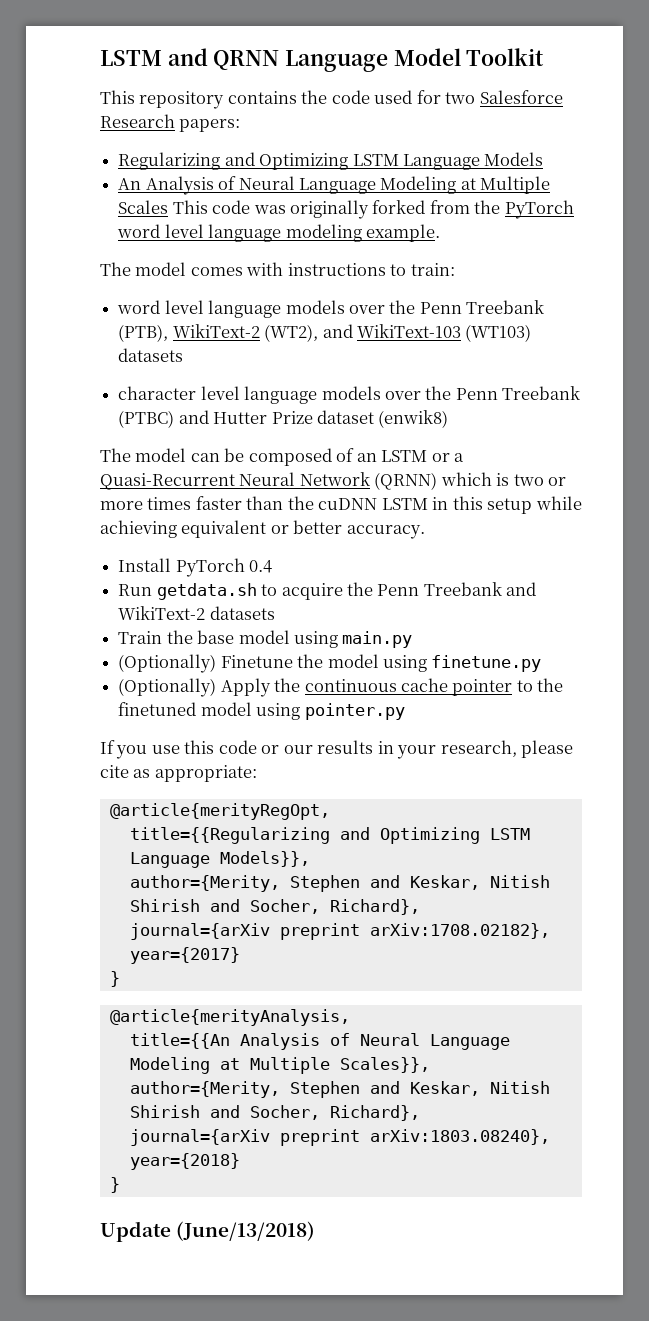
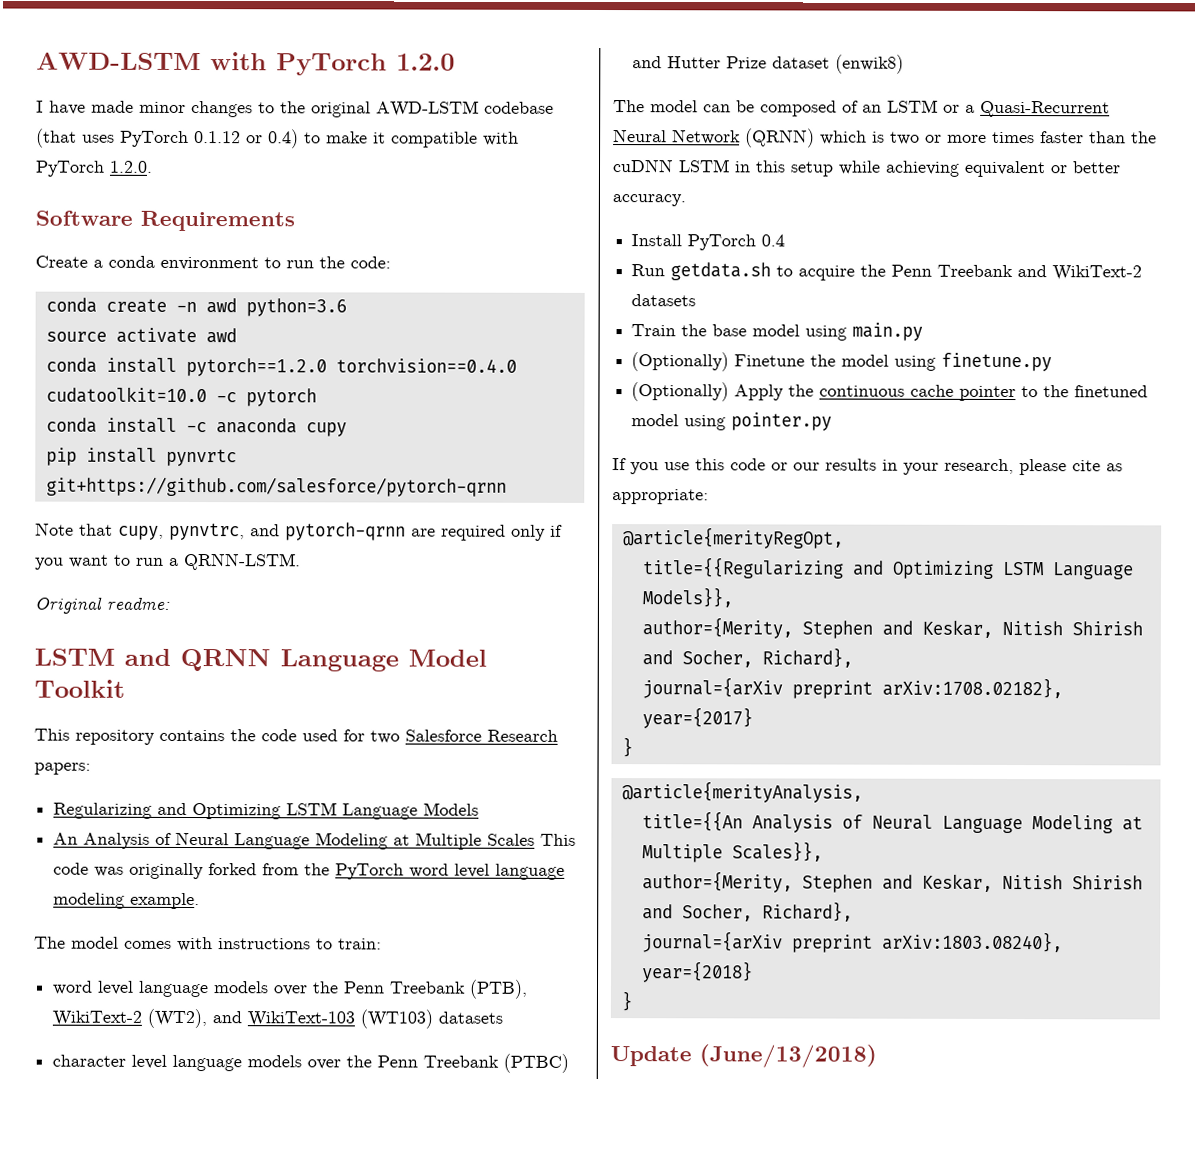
+ AWD-LSTM with PyTorch 1.2.0
+ I have made minor changes to the original AWD-LSTM codebase (that uses PyTorch 0.1.12 or 0.4) to make it compatible with PyTorch 1.2.0.
+ Software Requirements
+ Create a conda environment to run the code:
+ conda create -n awd python=3.6
+ source activate awd
+ conda install pytorch==1.2.0 torchvision==0.4.0 cudatoolkit=10.0 -c pytorch
+ conda install -c anaconda cupy
+ pip install pynvrtc git+https://github.com/salesforce/pytorch-qrnn
+ Note that cupy, pynvtrc, and pytorch-qrnn are required only if you want to run a QRNN-LSTM.
+ Original readme:

